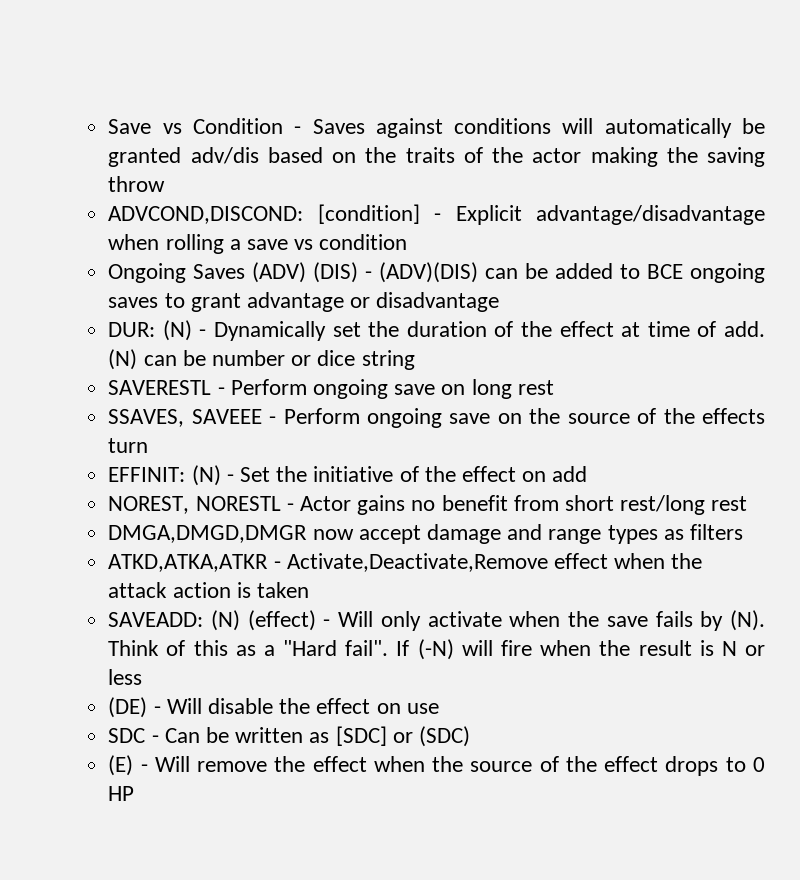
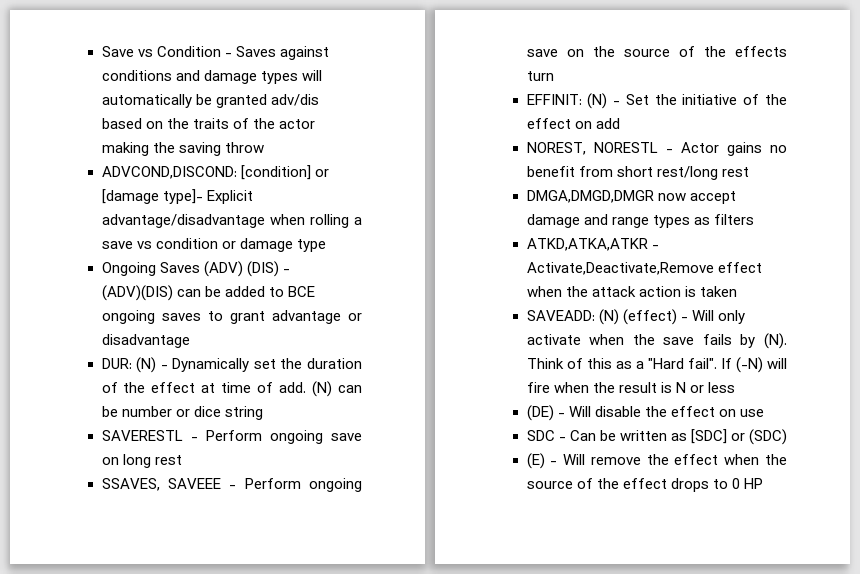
- Save vs Condition - Saves against conditions will automatically be granted adv/dis based on the traits of the actor making the saving throw
+ Save vs Condition - Saves against conditions and damage types will automatically be granted adv/dis based on the traits of the actor making the saving throw
- ADVCOND,DISCOND: [condition] - Explicit advantage/disadvantage when rolling a save vs condition
+ ADVCOND,DISCOND: [condition] or [damage type]- Explicit advantage/disadvantage when rolling a save vs condition or damage type

